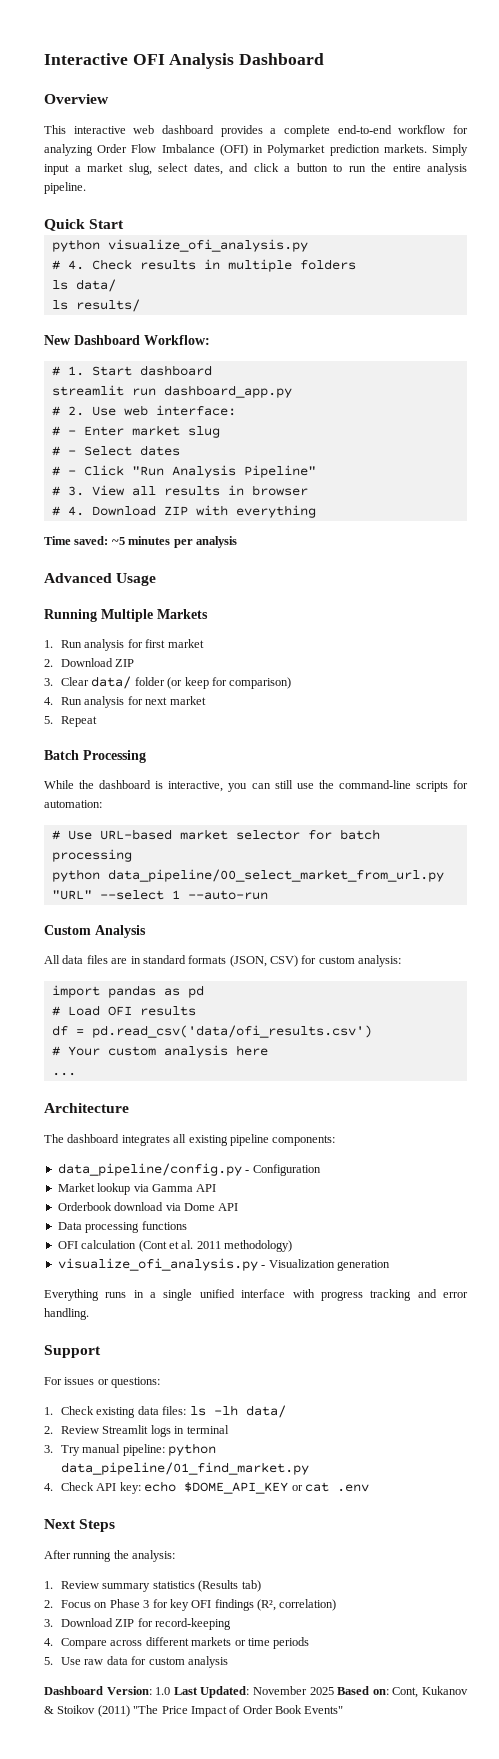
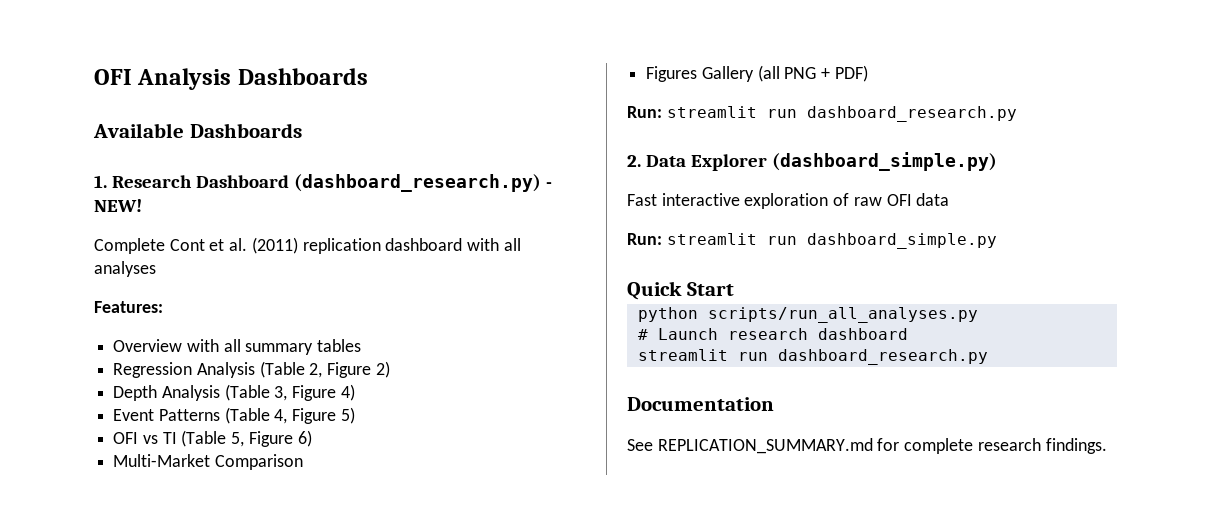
- Interactive OFI Analysis Dashboard
- Overview
- This interactive web dashboard provides a complete end-to-end workflow for analyzing Order Flow Imbalance (OFI) in Polymarket prediction markets. Simply input a market slug, select dates, and click a button to run the entire analysis pipeline.
+ OFI Analysis Dashboards
+ Available Dashboards
+ 1. Research Dashboard (dashboard_research.py) - NEW!
+ Complete Cont et al. (2011) replication dashboard with all analyses
+ Features:
+ Overview with all summary tables
+ Regression Analysis (Table 2, Figure 2)
+ Depth Analysis (Table 3, Figure 4)
+ Event Patterns (Table 4, Figure 5)
+ OFI vs TI (Table 5, Figure 6)
+ Multi-Market Comparison
+ Figures Gallery (all PNG + PDF)
+ Run: streamlit run dashboard_research.py
+ 2. Data Explorer (dashboard_simple.py)
+ Fast interactive exploration of raw OFI data
+ Run: streamlit run dashboard_simple.py
- python visualize_ofi_analysis.py
- # 4. Check results in multiple folders
- ls data/
- ls results/
- New Dashboard Workflow:
- # 1. Start dashboard
- streamlit run dashboard_app.py
- # 2. Use web interface:
- # - Enter market slug
- # - Select dates
- # - Click "Run Analysis Pipeline"
- # 3. View all results in browser
- # 4. Download ZIP with everything
- Time saved: ~5 minutes per analysis
- Advanced Usage
- Running Multiple Markets
- 1. Run analysis for first market
- 2. Download ZIP
- 3. Clear data/ folder (or keep for comparison)
- 4. Run analysis for next market
- 5. Repeat
- Batch Processing
- While the dashboard is interactive, you can still use the command-line scripts for automation:
- # Use URL-based market selector for batch processing
- python data_pipeline/00_select_market_from_url.py "URL" --select 1 --auto-run
- Custom Analysis
- All data files are in standard formats (JSON, CSV) for custom analysis:
- import pandas as pd
- # Load OFI results
- df = pd.read_csv('data/ofi_results.csv')
- # Your custom analysis here
- ...
- Architecture
- The dashboard integrates all existing pipeline components:
- data_pipeline/config.py - Configuration
- Market lookup via Gamma API
- Orderbook download via Dome API
- Data processing functions
- OFI calculation (Cont et al. 2011 methodology)
- visualize_ofi_analysis.py - Visualization generation
- Everything runs in a single unified interface with progress tracking and error handling.
- Support
- For issues or questions:
- 1. Check existing data files: ls -lh data/
- 2. Review Streamlit logs in terminal
- 3. Try manual pipeline: python data_pipeline/01_find_market.py
- 4. Check API key: echo $DOME_API_KEY or cat .env
- Next Steps
- After running the analysis:
- 1. Review summary statistics (Results tab)
- 2. Focus on Phase 3 for key OFI findings (R², correlation)
- 3. Download ZIP for record-keeping
- 4. Compare across different markets or time periods
- 5. Use raw data for custom analysis
- Dashboard Version: 1.0 Last Updated: November 2025 Based on: Cont, Kukanov & Stoikov (2011) "The Price Impact of Order Book Events"
+ python scripts/run_all_analyses.py
+ # Launch research dashboard
+ streamlit run dashboard_research.py
+ Documentation
+ See REPLICATION_SUMMARY.md for complete research findings.

